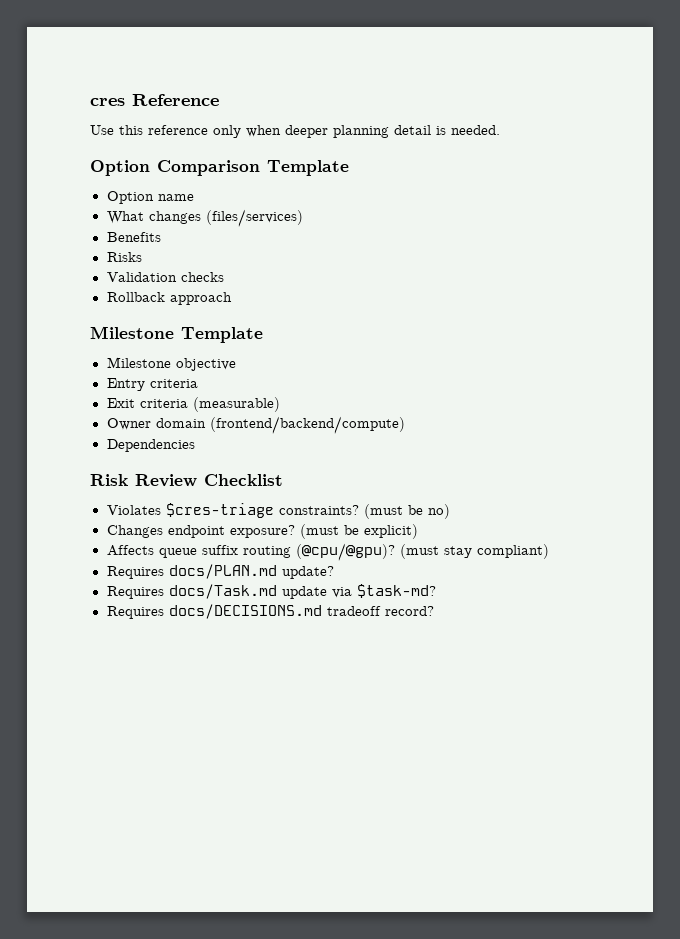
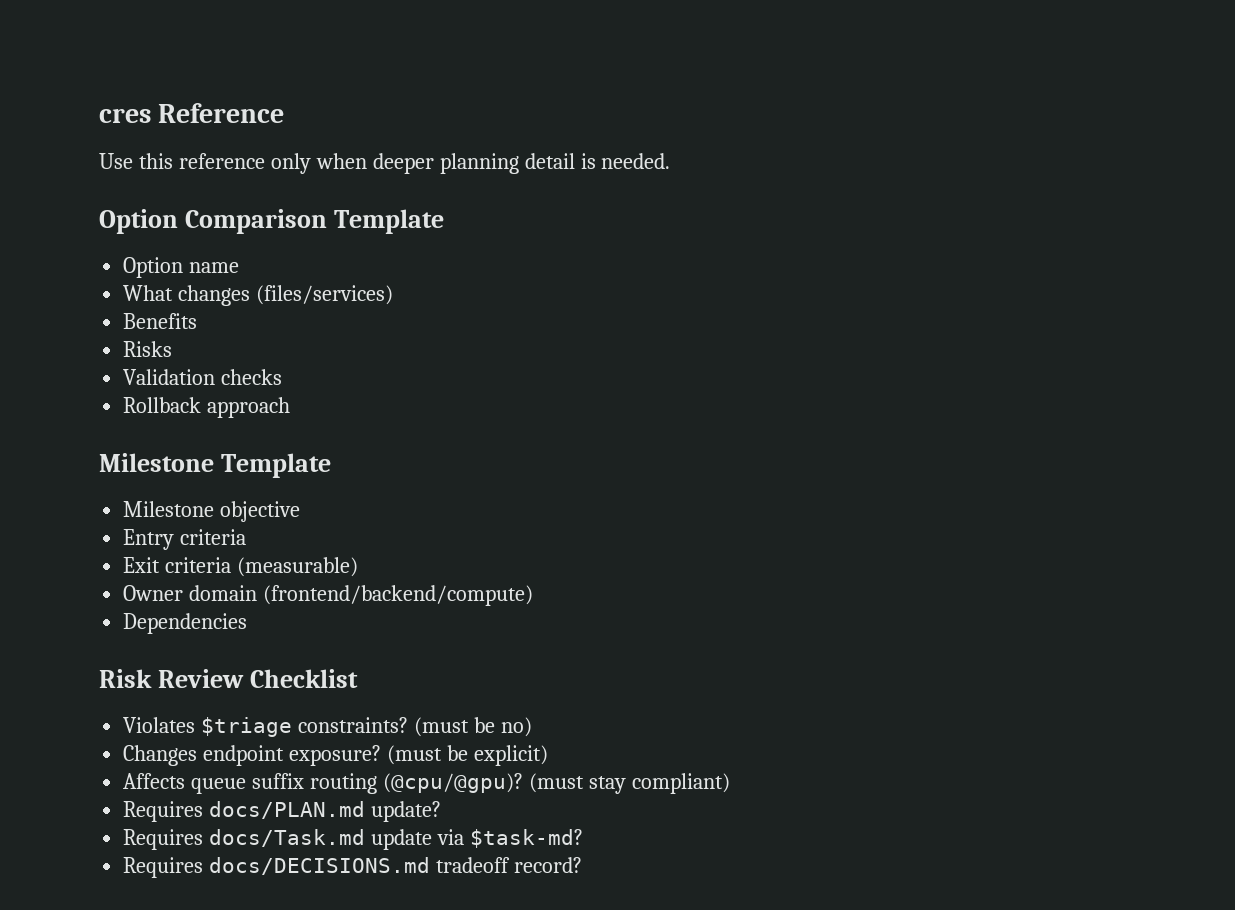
- Violates $cres-triage constraints?
+ Violates $triage constraints?

